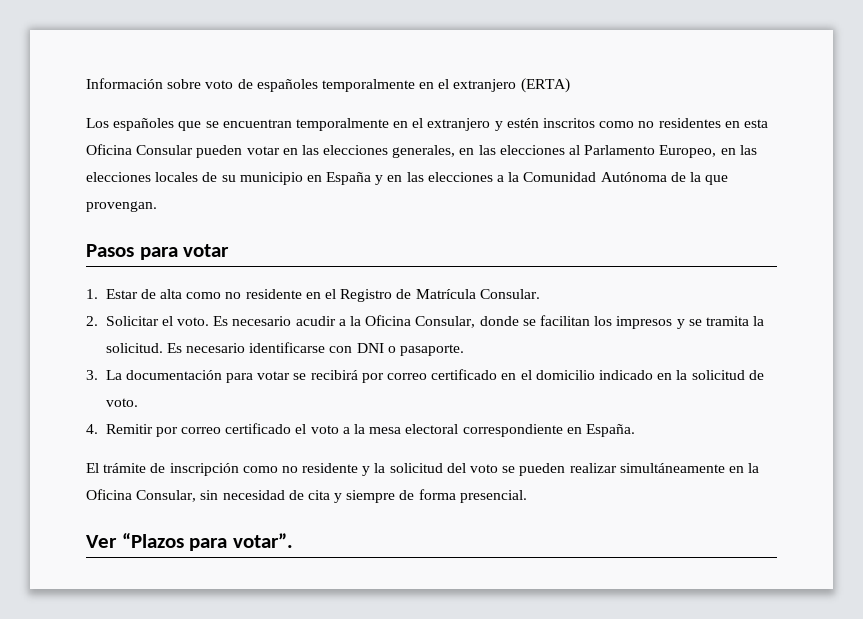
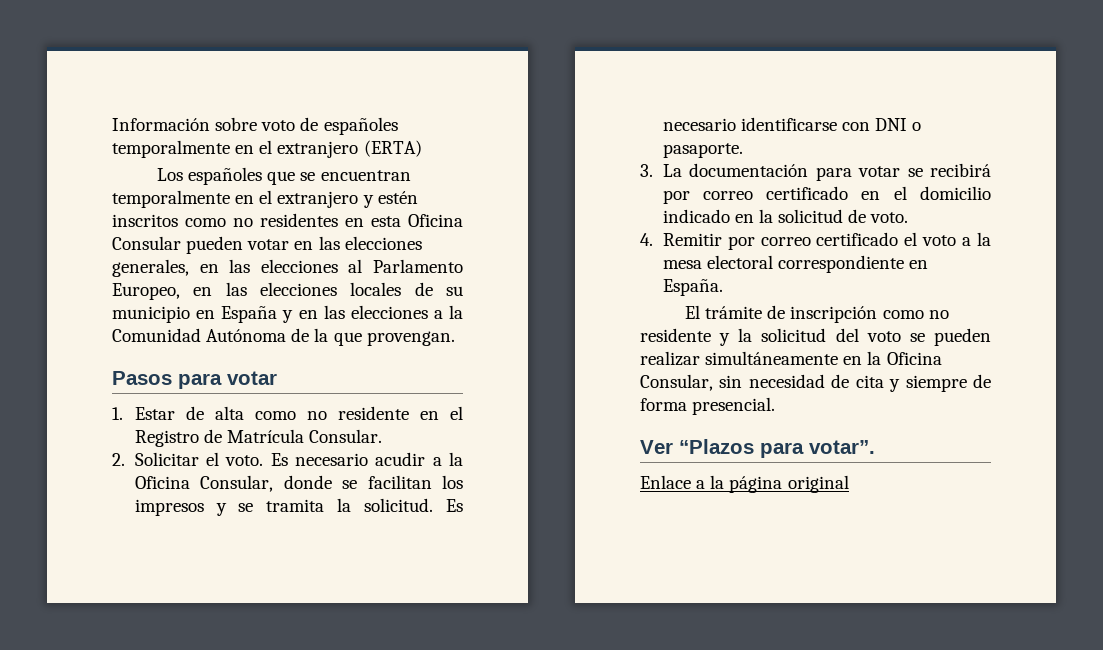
+ Enlace a la página original

